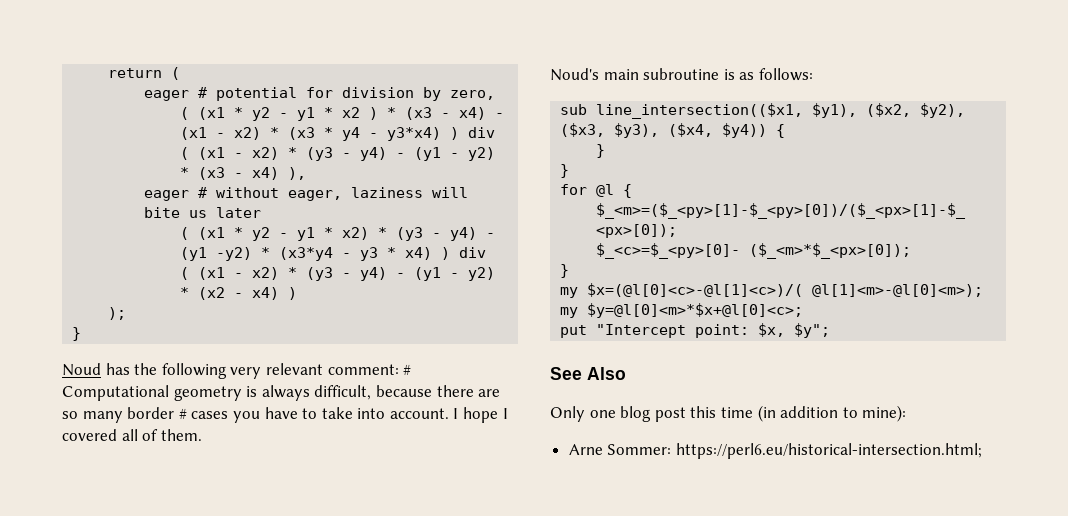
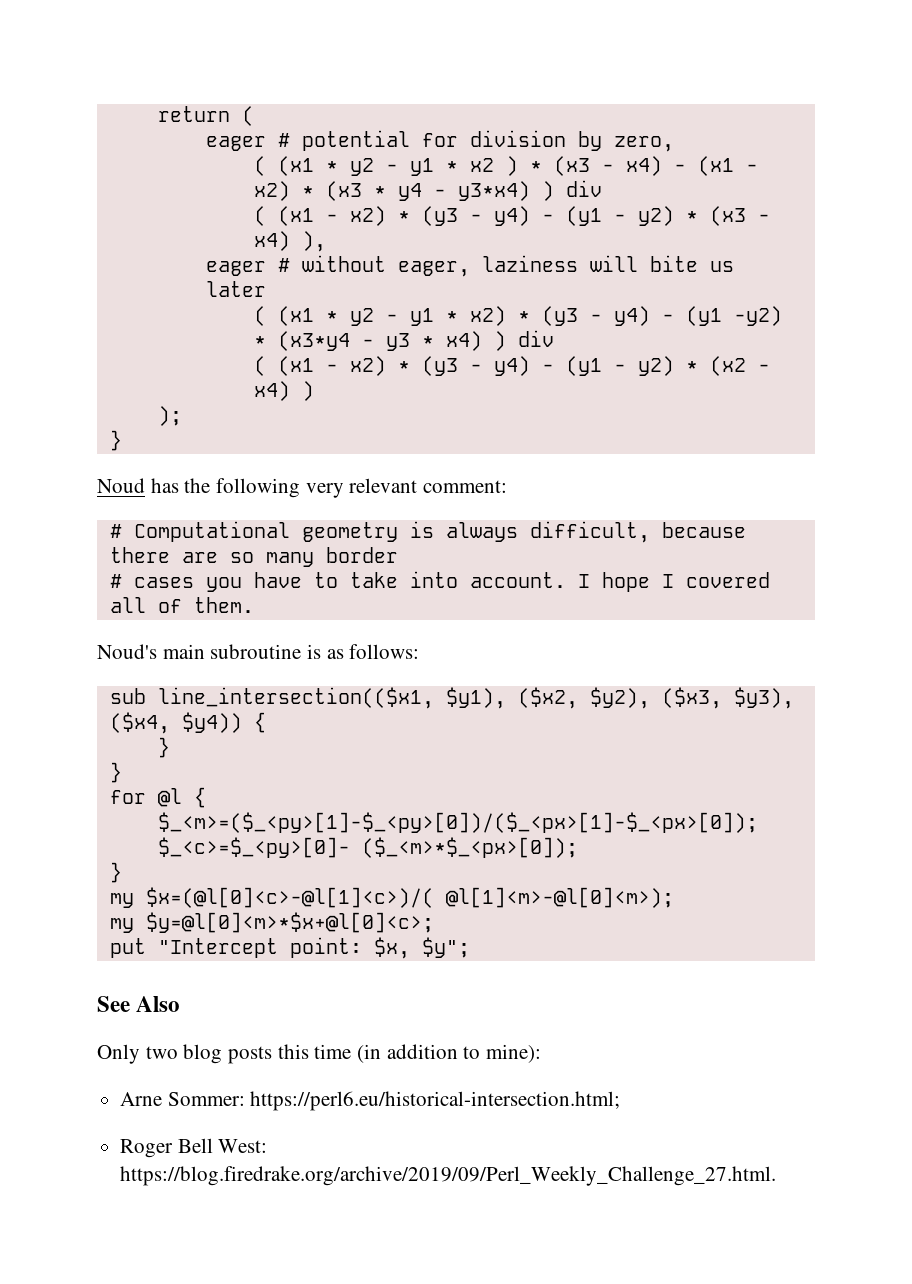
- Noud has the following very relevant comment: # Computational geometry is always difficult, because there are so many border # cases you have to take into account.
+ Noud has the following very relevant comment:
+ # Computational geometry is always difficult, because there are so many border
+ # cases you have to take into account.
- Only one blog post this time (in addition to mine):
+ Only two blog posts this time (in addition to mine):
+ Roger Bell West: https://blog.firedrake.org/archive/2019/09/Perl_Weekly_Challenge_27.html.

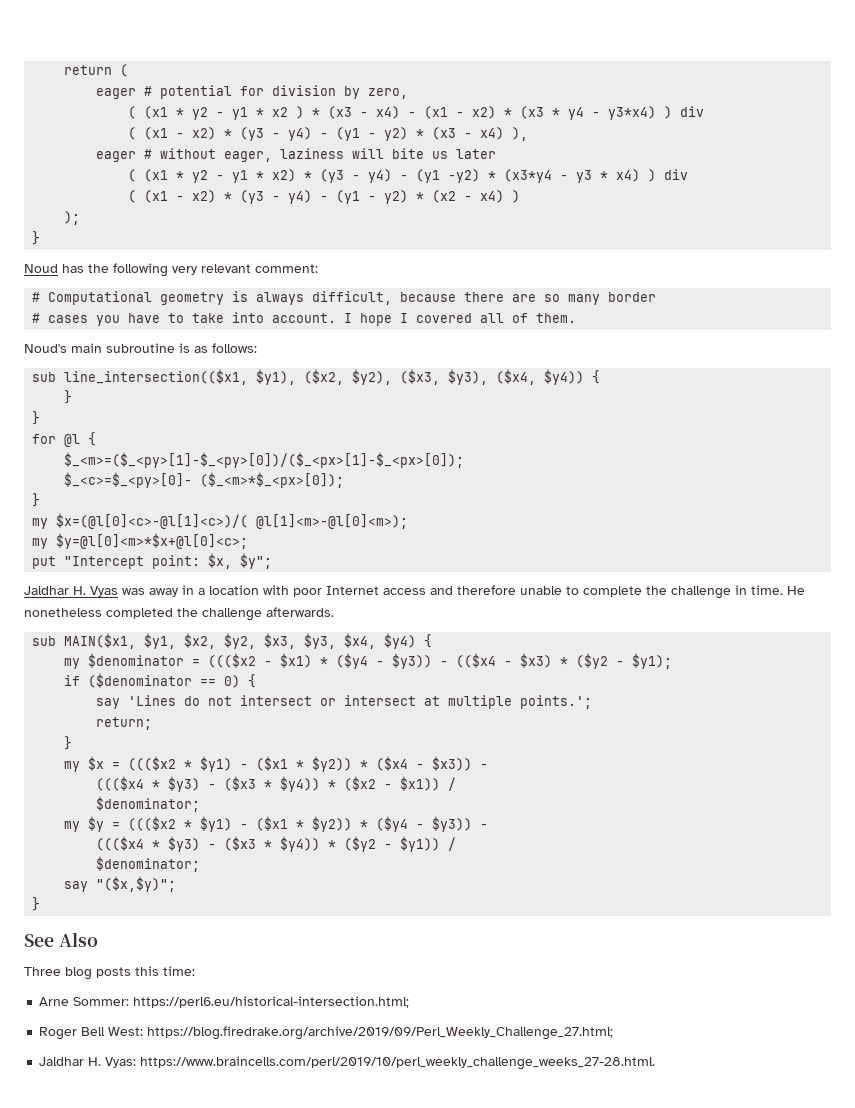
+ Jaldhar H. Vyas was away in a location with poor Internet access and therefore unable to complete the challenge in time. He nonetheless completed the challenge afterwards.
+ sub MAIN($x1, $y1, $x2, $y2, $x3, $y3, $x4, $y4) {
+ my $denominator = ((($x2 - $x1) * ($y4 - $y3)) - (($x4 - $x3) * ($y2 - $y1);
+ if ($denominator == 0) {
+ say 'Lines do not intersect or intersect at multiple points.';
+ return;
+ }
+ my $x = ((($x2 * $y1) - ($x1 * $y2)) * ($x4 - $x3)) -
+ ((($x4 * $y3) - ($x3 * $y4)) * ($x2 - $x1)) /
+ $denominator;
+ my $y = ((($x2 * $y1) - ($x1 * $y2)) * ($y4 - $y3)) -
+ ((($x4 * $y3) - ($x3 * $y4)) * ($y2 - $y1)) /
+ $denominator;
+ say "($x,$y)";
+ }
- Only two blog posts this time (in addition to mine):
+ Three blog posts this time:
- Roger Bell West: https://blog.firedrake.org/archive/2019/09/Perl_Weekly_Challenge_27.html.
+ Roger Bell West: https://blog.firedrake.org/archive/2019/09/Perl_Weekly_Challenge_27.html;
+ Jaldhar H. Vyas: https://www.braincells.com/perl/2019/10/perl_weekly_challenge_weeks_27-28.html.

